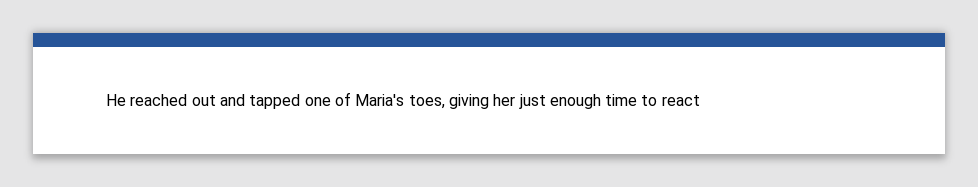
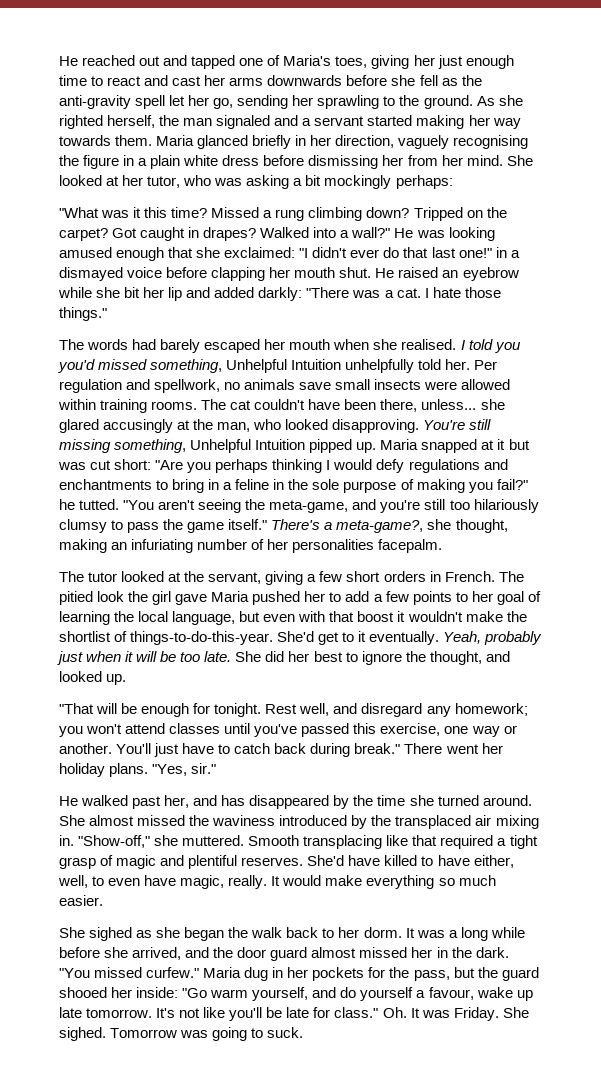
- He reached out and tapped one of Maria's toes, giving her just enough time to react
+ He reached out and tapped one of Maria's toes, giving her just enough time to react and cast her arms downwards before she fell as the anti-gravity spell let her go, sending her sprawling to the ground. As she righted herself, the man signaled and a servant started making her way towards them. Maria glanced briefly in her direction, vaguely recognising the figure in a plain white dress before dismissing her from her mind. She looked at her tutor, who was asking a bit mockingly perhaps:
+ "What was it this time? Missed a rung climbing down? Tripped on the carpet? Got caught in drapes? Walked into a wall?" He was looking amused enough that she exclaimed: "I didn't ever do that last one!" in a dismayed voice before clapping her mouth shut. He raised an eyebrow while she bit her lip and added darkly: "There was a cat. I hate those things."
+ The words had barely escaped her mouth when she realised. I told you you'd missed something, Unhelpful Intuition unhelpfully told her. Per regulation and spellwork, no animals save small insects were allowed within training rooms. The cat couldn't have been there, unless... she glared accusingly at the man, who looked disapproving. You're still missing something, Unhelpful Intuition pipped up. Maria snapped at it but was cut short: "Are you perhaps thinking I would defy regulations and enchantments to bring in a feline in the sole purpose of making you fail?" he tutted. "You aren't seeing the meta-game, and you're still too hilariously clumsy to pass the game itself." There's a meta-game?, she thought, making an infuriating number of her personalities facepalm.
+ The tutor looked at the servant, giving a few short orders in French. The pitied look the girl gave Maria pushed her to add a few points to her goal of learning the local language, but even with that boost it wouldn't make the shortlist of things-to-do-this-year. She'd get to it eventually. Yeah, probably just when it will be too late. She did her best to ignore the thought, and looked up.
+ "That will be enough for tonight. Rest well, and disregard any homework; you won't attend classes until you've passed this exercise, one way or another. You'll just have to catch back during break." There went her holiday plans. "Yes, sir."
+ He walked past her, and has disappeared by the time she turned around. She almost missed the waviness introduced by the transplaced air mixing in. "Show-off," she muttered. Smooth transplacing like that required a tight grasp of magic and plentiful reserves. She'd have killed to have either, well, to even have magic, really. It would make everything so much easier.
+ She sighed as she began the walk back to her dorm. It was a long while before she arrived, and the door guard almost missed her in the dark. "You missed curfew." Maria dug in her pockets for the pass, but the guard shooed her inside: "Go warm yourself, and do yourself a favour, wake up late tomorrow. It's not like you'll be late for class." Oh. It was Friday. She sighed. Tomorrow was going to suck.

